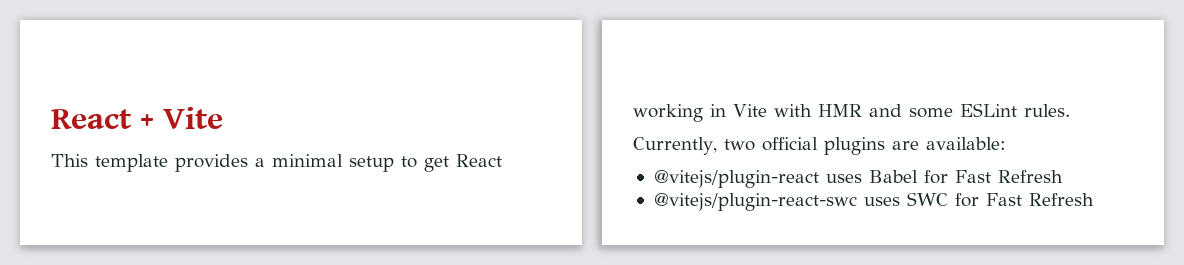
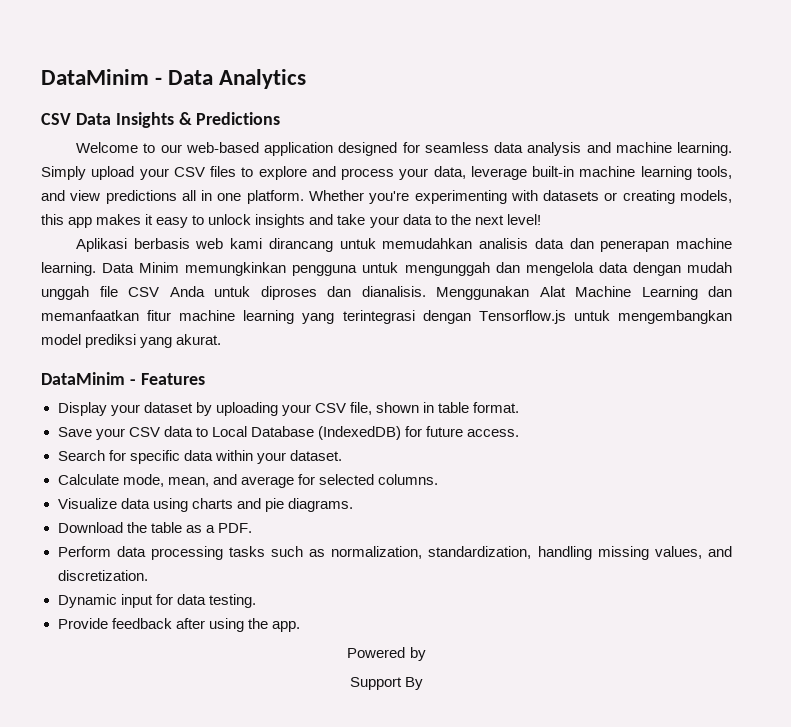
- React + Vite
- This template provides a minimal setup to get React working in Vite with HMR and some ESLint rules.
- Currently, two official plugins are available:
- @vitejs/plugin-react uses Babel for Fast Refresh
- @vitejs/plugin-react-swc uses SWC for Fast Refresh
+ DataMinim - Data Analytics
+ CSV Data Insights & Predictions
+ Welcome to our web-based application designed for seamless data analysis and machine learning. Simply upload your CSV files to explore and process your data, leverage built-in machine learning tools, and view predictions all in one platform. Whether you're experimenting with datasets or creating models, this app makes it easy to unlock insights and take your data to the next level!
+ Aplikasi berbasis web kami dirancang untuk memudahkan analisis data dan penerapan machine learning. Data Minim memungkinkan pengguna untuk mengunggah dan mengelola data dengan mudah unggah file CSV Anda untuk diproses dan dianalisis. Menggunakan Alat Machine Learning dan memanfaatkan fitur machine learning yang terintegrasi dengan Tensorflow.js untuk mengembangkan model prediksi yang akurat.
+ DataMinim - Features
+ Display your dataset by uploading your CSV file, shown in table format.
+ Save your CSV data to Local Database (IndexedDB) for future access.
+ Search for specific data within your dataset.
+ Calculate mode, mean, and average for selected columns.
+ Visualize data using charts and pie diagrams.
+ Download the table as a PDF.
+ Perform data processing tasks such as normalization, standardization, handling missing values, and discretization.
+ Dynamic input for data testing.
+ Provide feedback after using the app.
+ Powered by
+ Support By

